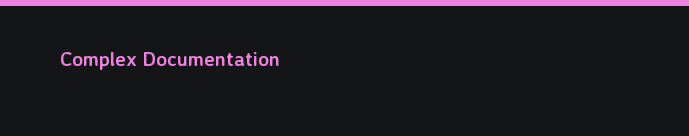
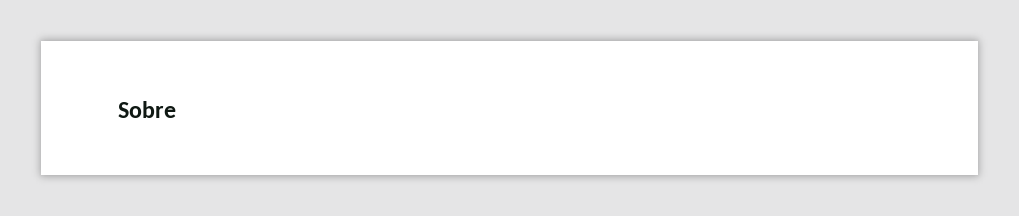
- Complex Documentation
+ Sobre

